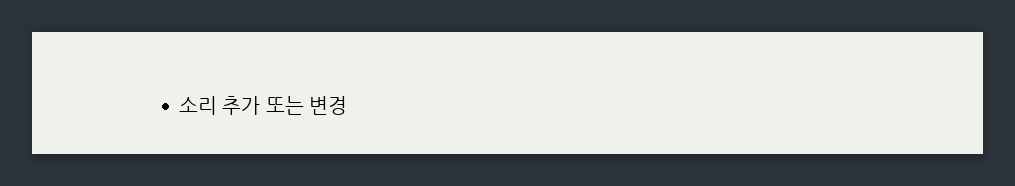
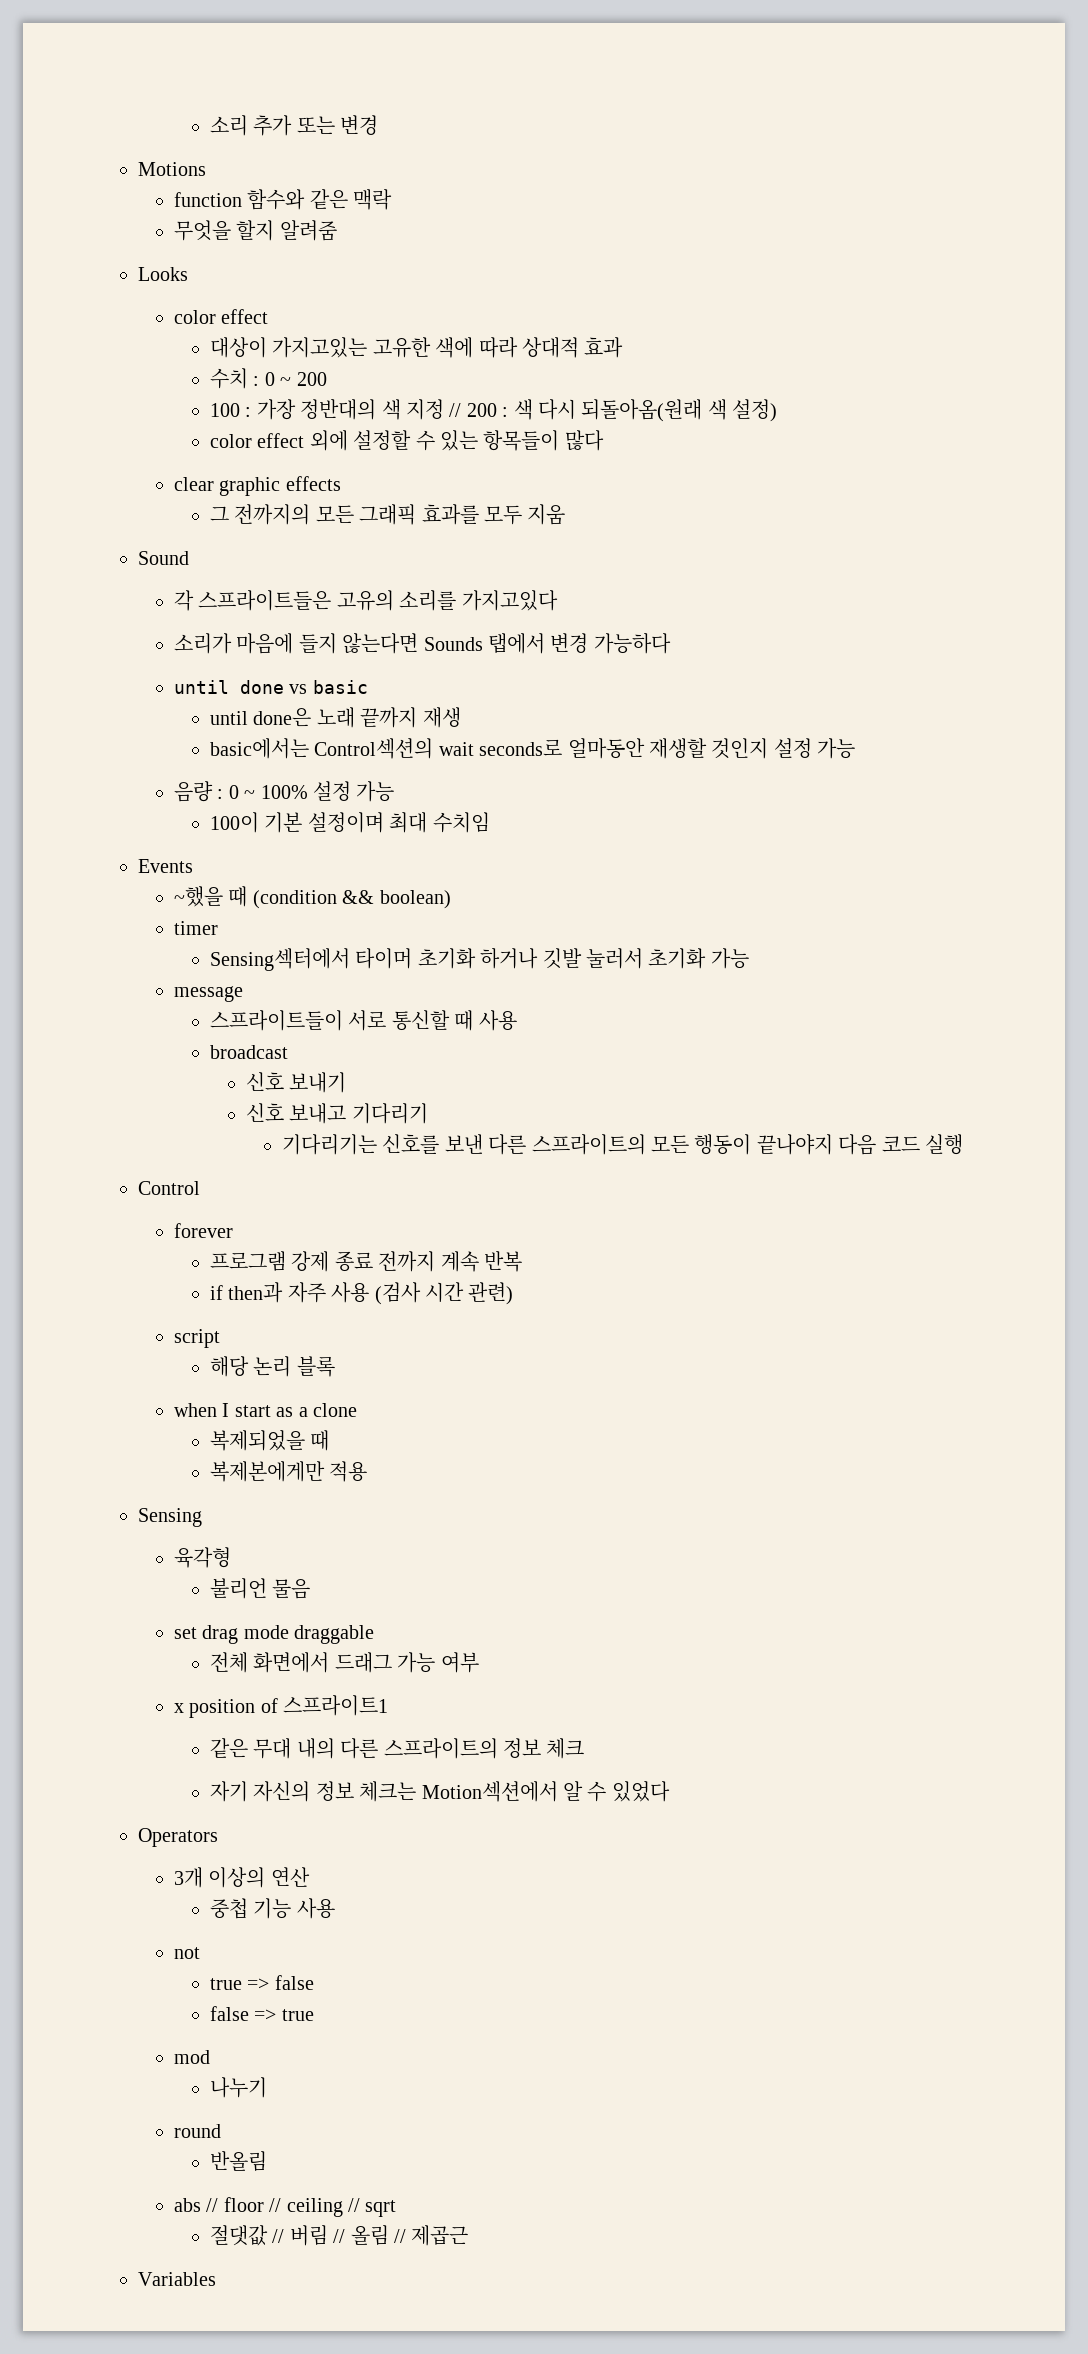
+ Motions
+ function 함수와 같은 맥락
+ 무엇을 할지 알려줌
+ Looks
+ color effect
+ 대상이 가지고있는 고유한 색에 따라 상대적 효과
+ 수치 : 0 ~ 200
+ 100 : 가장 정반대의 색 지정 // 200 : 색 다시 되돌아옴(원래 색 설정)
+ color effect 외에 설정할 수 있는 항목들이 많다
+ clear graphic effects
+ 그 전까지의 모든 그래픽 효과를 모두 지움
+ Sound
+ 각 스프라이트들은 고유의 소리를 가지고있다
+ 소리가 마음에 들지 않는다면 Sounds 탭에서 변경 가능하다
+ until done vs basic
+ until done은 노래 끝까지 재생
+ basic에서는 Control섹션의 wait seconds로 얼마동안 재생할 것인지 설정 가능
+ 음량 : 0 ~ 100% 설정 가능
+ 100이 기본 설정이며 최대 수치임
+ Events
+ ~했을 때 (condition && boolean)
+ timer
+ Sensing섹터에서 타이머 초기화 하거나 깃발 눌러서 초기화 가능
+ message
+ 스프라이트들이 서로 통신할 때 사용
+ broadcast
+ 신호 보내기
+ 신호 보내고 기다리기
+ 기다리기는 신호를 보낸 다른 스프라이트의 모든 행동이 끝나야지 다음 코드 실행
+ Control
+ forever
+ 프로그램 강제 종료 전까지 계속 반복
+ if then과 자주 사용 (검사 시간 관련)
+ script
+ 해당 논리 블록
+ when I start as a clone
+ 복제되었을 때
+ 복제본에게만 적용
+ Sensing
+ 육각형
+ 불리언 물음
+ set drag mode draggable
+ 전체 화면에서 드래그 가능 여부
+ x position of 스프라이트1
+ 같은 무대 내의 다른 스프라이트의 정보 체크
+ 자기 자신의 정보 체크는 Motion섹션에서 알 수 있었다
+ Operators
+ 3개 이상의 연산
+ 중첩 기능 사용
+ not
+ true => false
+ false => true
+ mod
+ 나누기
+ round
+ 반올림
+ abs // floor // ceiling // sqrt
+ 절댓값 // 버림 // 올림 // 제곱근
+ Variables

